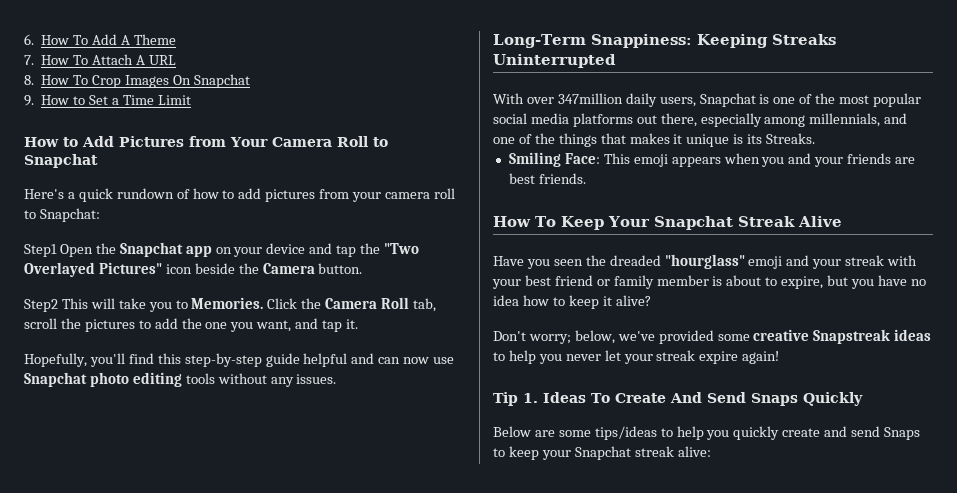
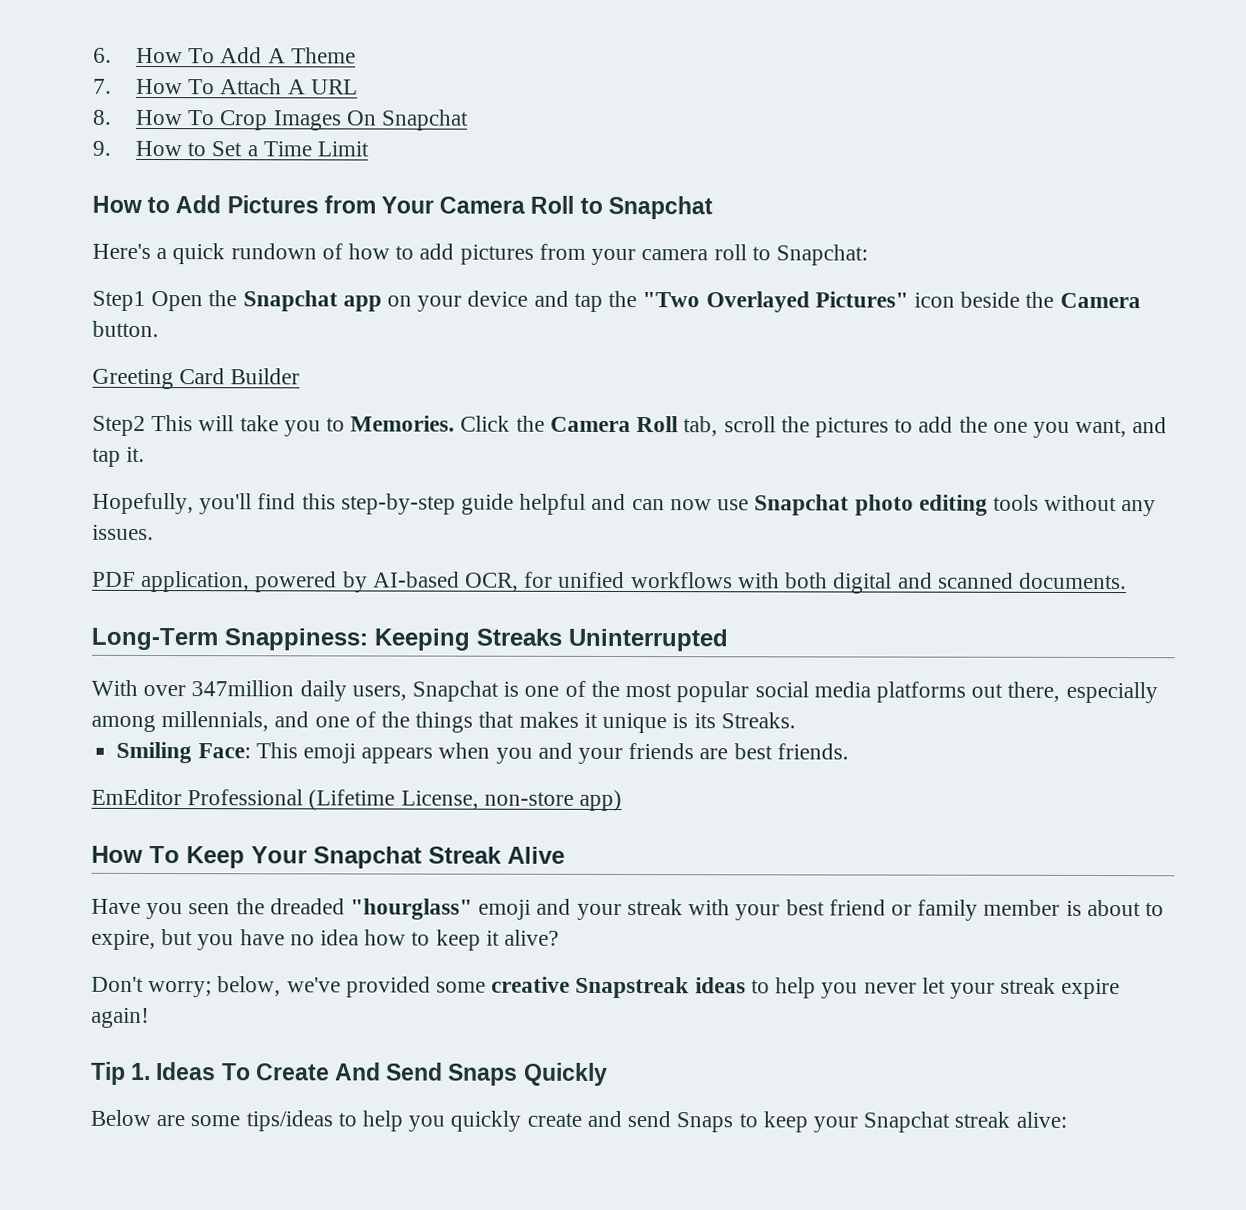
+ Greeting Card Builder
+ PDF application, powered by AI-based OCR, for unified workflows with both digital and scanned documents.
+ EmEditor Professional (Lifetime License, non-store app)

